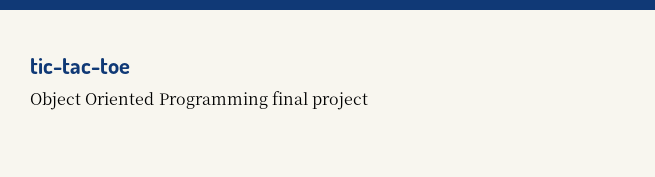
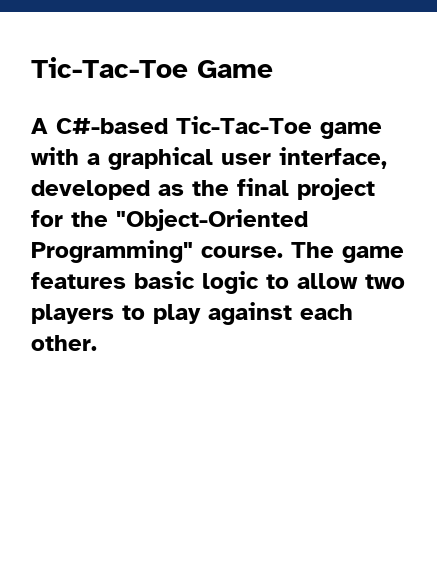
- tic-tac-toe
- Object Oriented Programming final project
+ Tic-Tac-Toe Game
+ A C#-based Tic-Tac-Toe game with a graphical user interface, developed as the final project for the "Object-Oriented Programming" course. The game features basic logic to allow two players to play against each other.

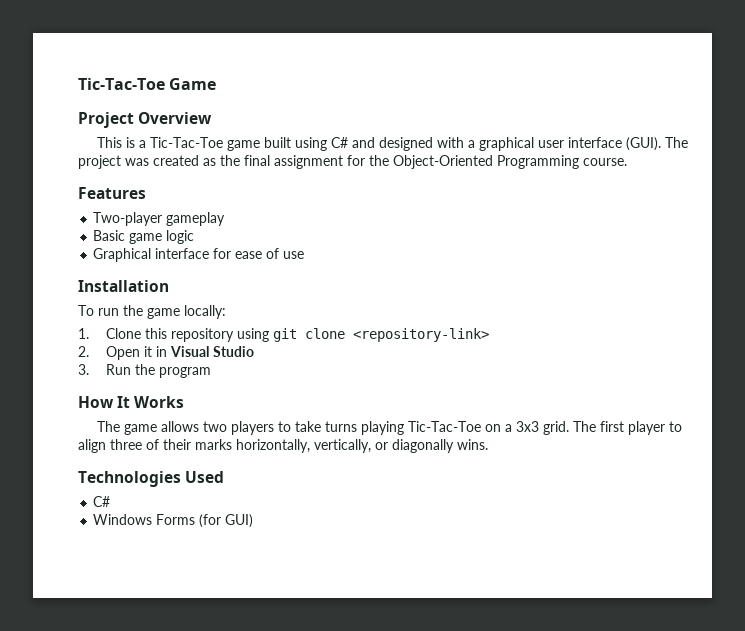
- A C#-based Tic-Tac-Toe game with a graphical user interface, developed as the final project for the "Object-Oriented Programming" course. The game features basic logic to allow two players to play against each other.
+ Project Overview
+ This is a Tic-Tac-Toe game built using C# and designed with a graphical user interface (GUI). The project was created as the final assignment for the Object-Oriented Programming course.
+ Features
+ Two-player gameplay
+ Basic game logic
+ Graphical interface for ease of use
+ Installation
+ To run the game locally:
+ 1. Clone this repository using git clone <repository-link>
+ 2. Open it in Visual Studio
+ 3. Run the program
+ How It Works
+ The game allows two players to take turns playing Tic-Tac-Toe on a 3x3 grid. The first player to align three of their marks horizontally, vertically, or diagonally wins.
+ Technologies Used
+ C#
+ Windows Forms (for GUI)

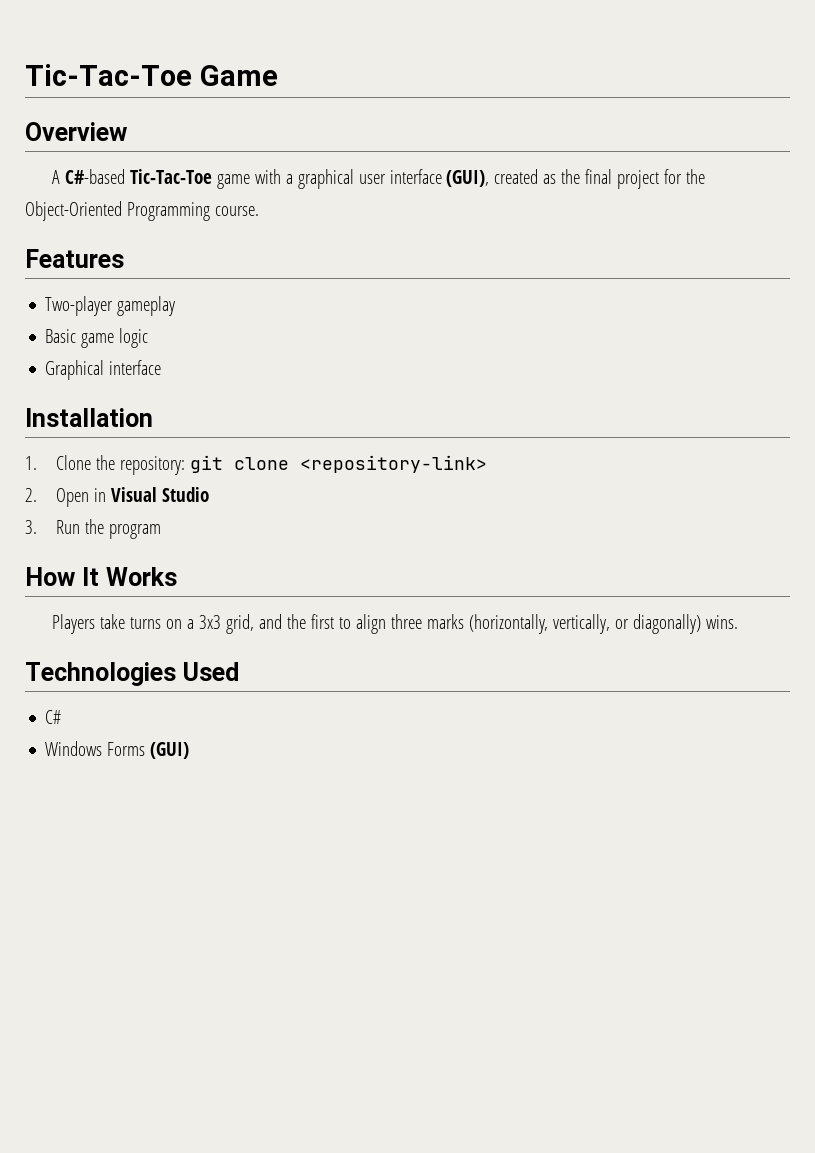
- Project Overview
+ Overview
- This is a Tic-Tac-Toe game built using C# and designed with a graphical user interface (GUI). The project was created as the final assignment for the Object-Oriented Programming course.
+ A C#-based Tic-Tac-Toe game with a graphical user interface (GUI), created as the final project for the Object-Oriented Programming course.
- Graphical interface for ease of use
+ Graphical interface
  Installation
- To run the game locally:
- 1. Clone this repository using git clone <repository-link>
+ 1. Clone the repository: git clone <repository-link>
- 2. Open it in Visual Studio
+ 2. Open in Visual Studio
- The game allows two players to take turns playing Tic-Tac-Toe on a 3x3 grid. The first player to align three of their marks horizontally, vertically, or diagonally wins.
+ Players take turns on a 3x3 grid, and the first to align three marks (horizontally, vertically, or diagonally) wins.
- Windows Forms (for GUI)
+ Windows Forms (GUI)

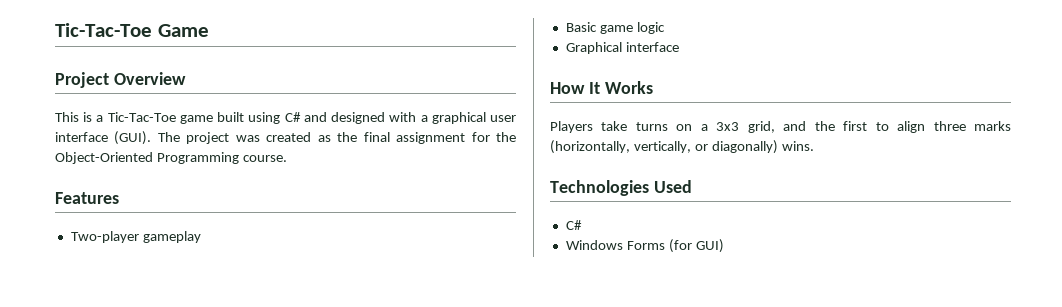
- Overview
+ Project Overview
- A C#-based Tic-Tac-Toe game with a graphical user interface (GUI), created as the final project for the Object-Oriented Programming course.
+ This is a Tic-Tac-Toe game built using C# and designed with a graphical user interface (GUI). The project was created as the final assignment for the Object-Oriented Programming course.
- Installation
- 1. Clone the repository: git clone <repository-link>
- 2. Open in Visual Studio
- 3. Run the program
- Windows Forms (GUI)
+ Windows Forms (for GUI)

